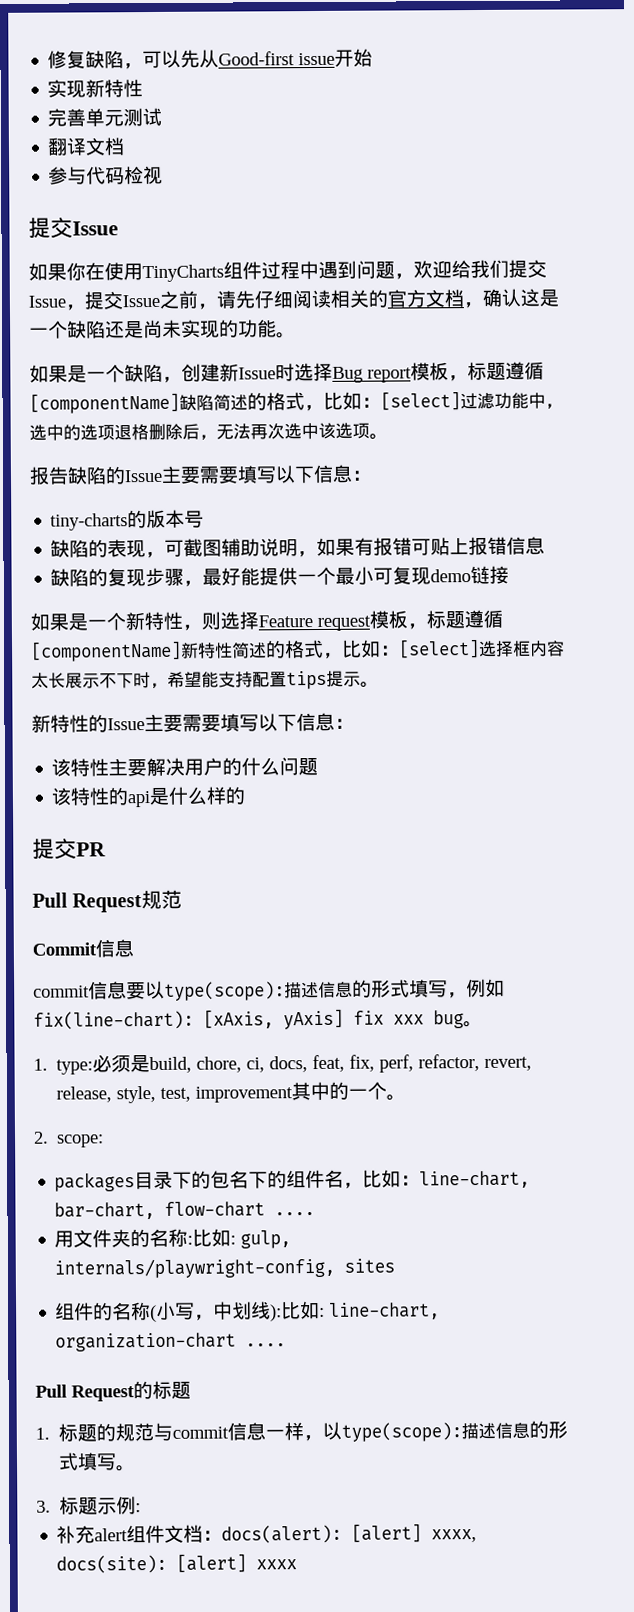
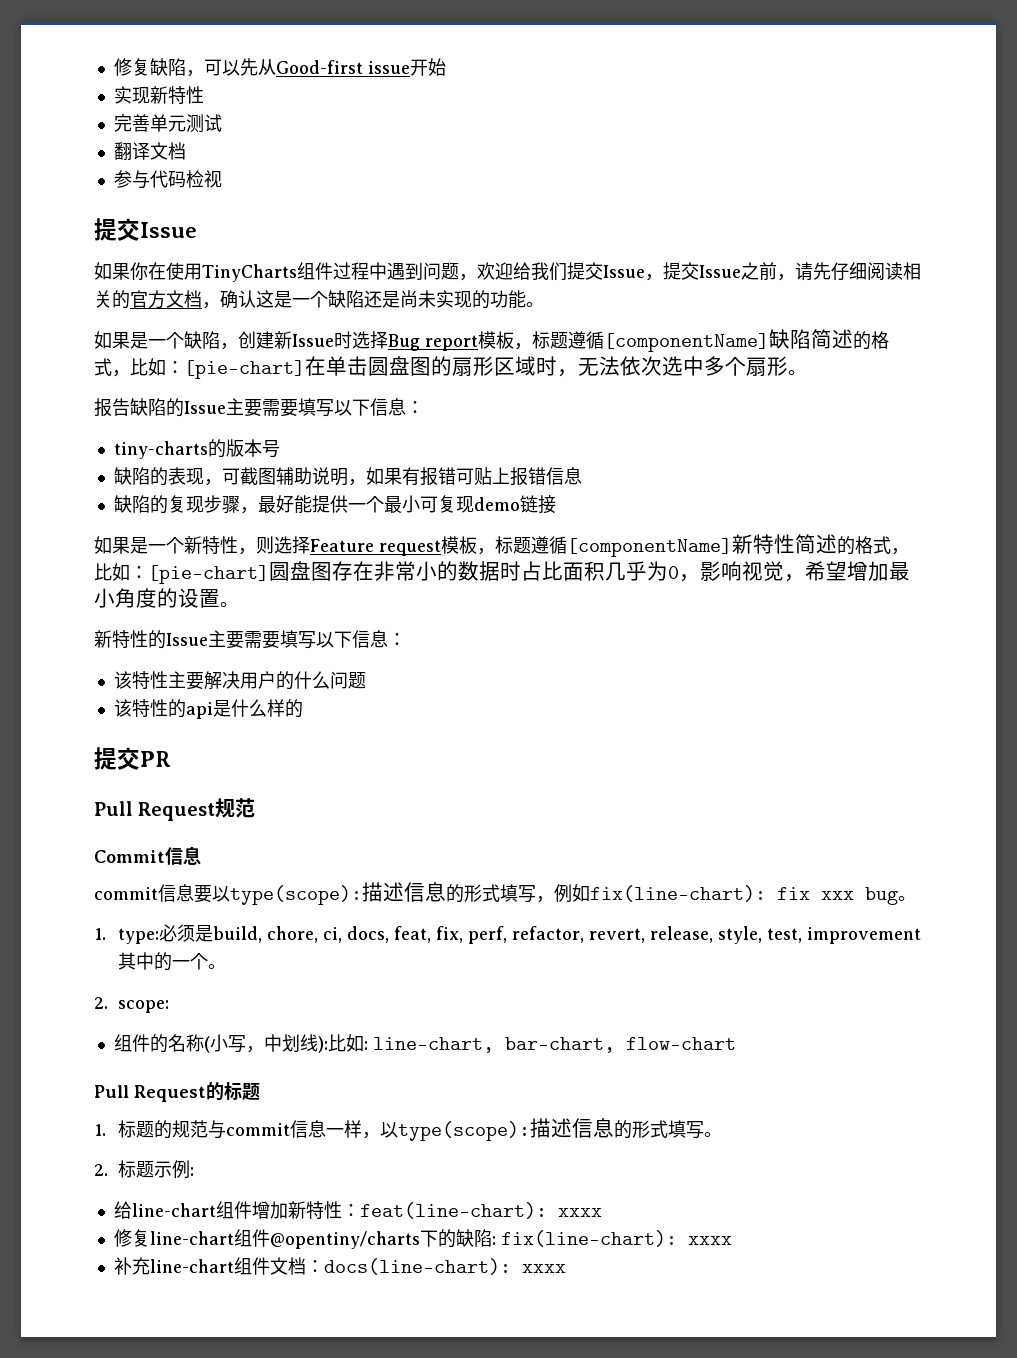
- 如果是一个缺陷，创建新Issue时选择Bug report模板，标题遵循[componentName]缺陷简述的格式，比如：[select]过滤功能中，选中的选项退格删除后，无法再次选中该选项。
+ 如果是一个缺陷，创建新Issue时选择Bug report模板，标题遵循[componentName]缺陷简述的格式，比如：[pie-chart]在单击圆盘图的扇形区域时，无法依次选中多个扇形。
- 如果是一个新特性，则选择Feature request模板，标题遵循[componentName]新特性简述的格式，比如：[select]选择框内容太长展示不下时，希望能支持配置tips提示。
+ 如果是一个新特性，则选择Feature request模板，标题遵循[componentName]新特性简述的格式，比如：[pie-chart]圆盘图存在非常小的数据时占比面积几乎为0，影响视觉，希望增加最小角度的设置。
- commit信息要以type(scope):描述信息的形式填写，例如fix(line-chart): [xAxis, yAxis] fix xxx bug。
+ commit信息要以type(scope):描述信息的形式填写，例如fix(line-chart): fix xxx bug。
- packages目录下的包名下的组件名，比如：line-chart, bar-chart, flow-chart ....
- 用文件夹的名称:比如: gulp, internals/playwright-config, sites
- 组件的名称(小写，中划线):比如: line-chart, organization-chart ....
+ 组件的名称(小写，中划线):比如: line-chart, bar-chart, flow-chart
- 3.标题示例:
+ 2.标题示例:
+ 给line-chart组件增加新特性：feat(line-chart): xxxx
+ 修复line-chart组件@opentiny/charts下的缺陷: fix(line-chart): xxxx
- 补充alert组件文档：docs(alert): [alert] xxxx, docs(site): [alert] xxxx
+ 补充line-chart组件文档：docs(line-chart): xxxx

